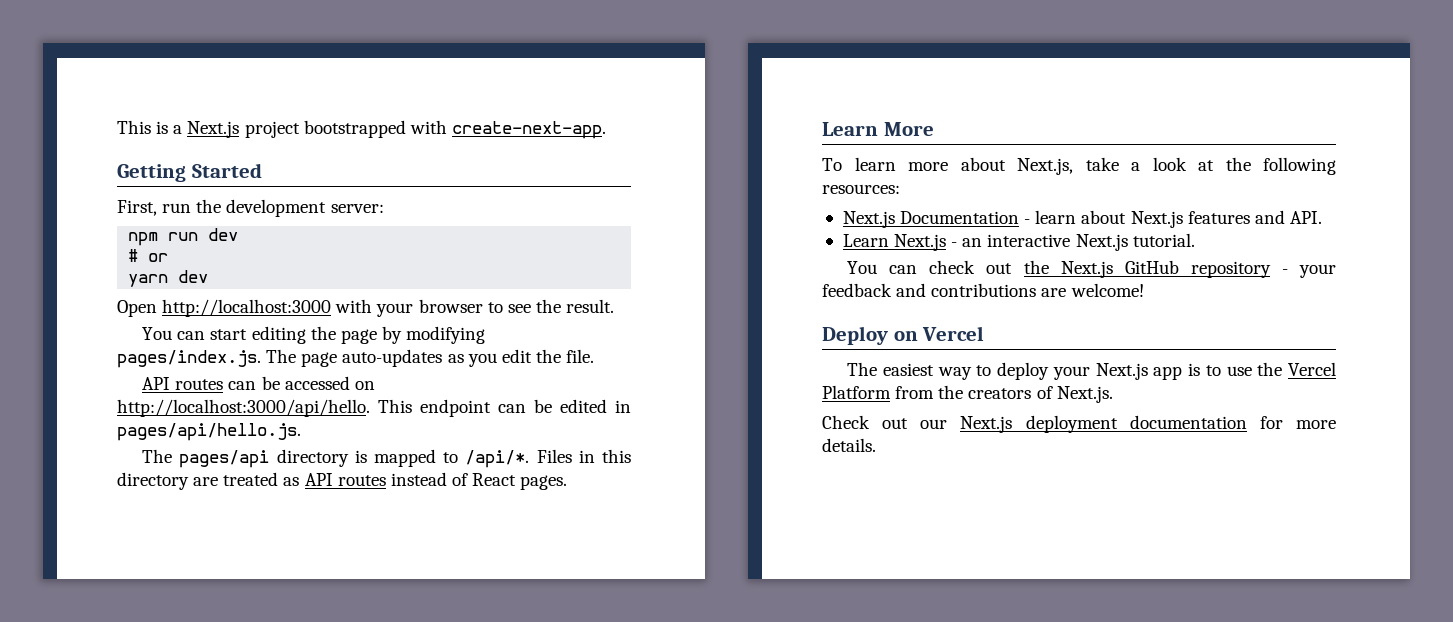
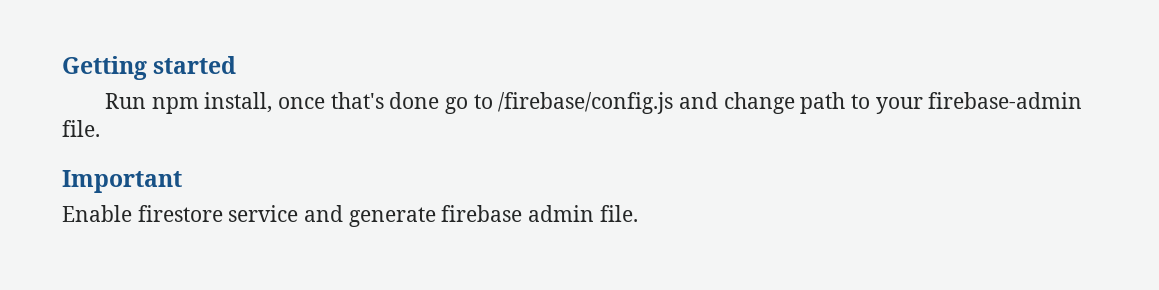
- This is a Next.js project bootstrapped with create-next-app.
- Getting Started
- First, run the development server:
- npm run dev
- # or
- yarn dev
- Open http://localhost:3000 with your browser to see the result.
- You can start editing the page by modifying pages/index.js. The page auto-updates as you edit the file.
- API routes can be accessed on http://localhost:3000/api/hello. This endpoint can be edited in pages/api/hello.js.
- The pages/api directory is mapped to /api/*. Files in this directory are treated as API routes instead of React pages.
- Learn More
- To learn more about Next.js, take a look at the following resources:
- Next.js Documentation - learn about Next.js features and API.
- Learn Next.js - an interactive Next.js tutorial.
- You can check out the Next.js GitHub repository - your feedback and contributions are welcome!
- Deploy on Vercel
- The easiest way to deploy your Next.js app is to use the Vercel Platform from the creators of Next.js.
- Check out our Next.js deployment documentation for more details.
+ Getting started
+ Run npm install, once that's done go to /firebase/config.js and change path to your firebase-admin file.
+ Important
+ Enable firestore service and generate firebase admin file.

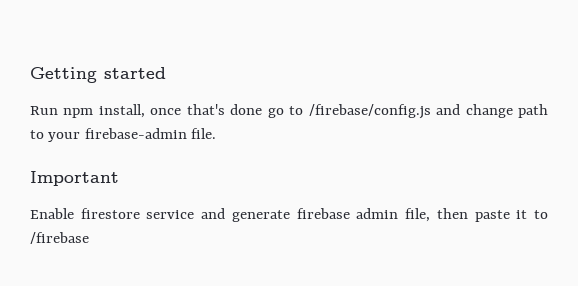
- Enable firestore service and generate firebase admin file.
+ Enable firestore service and generate firebase admin file, then paste it to /firebase

